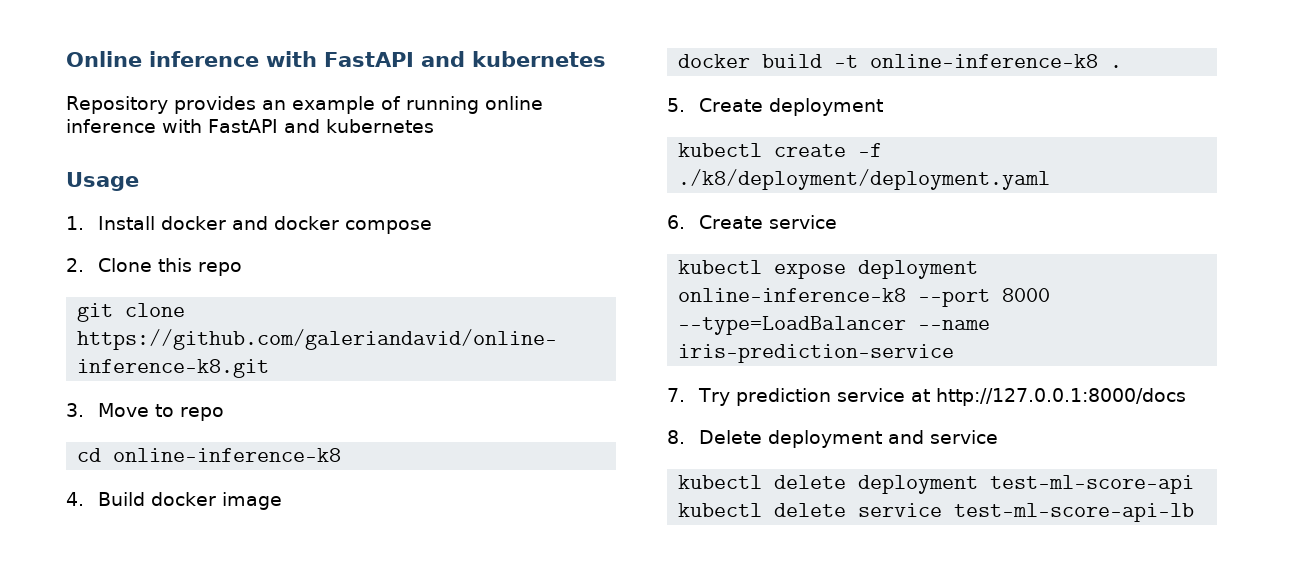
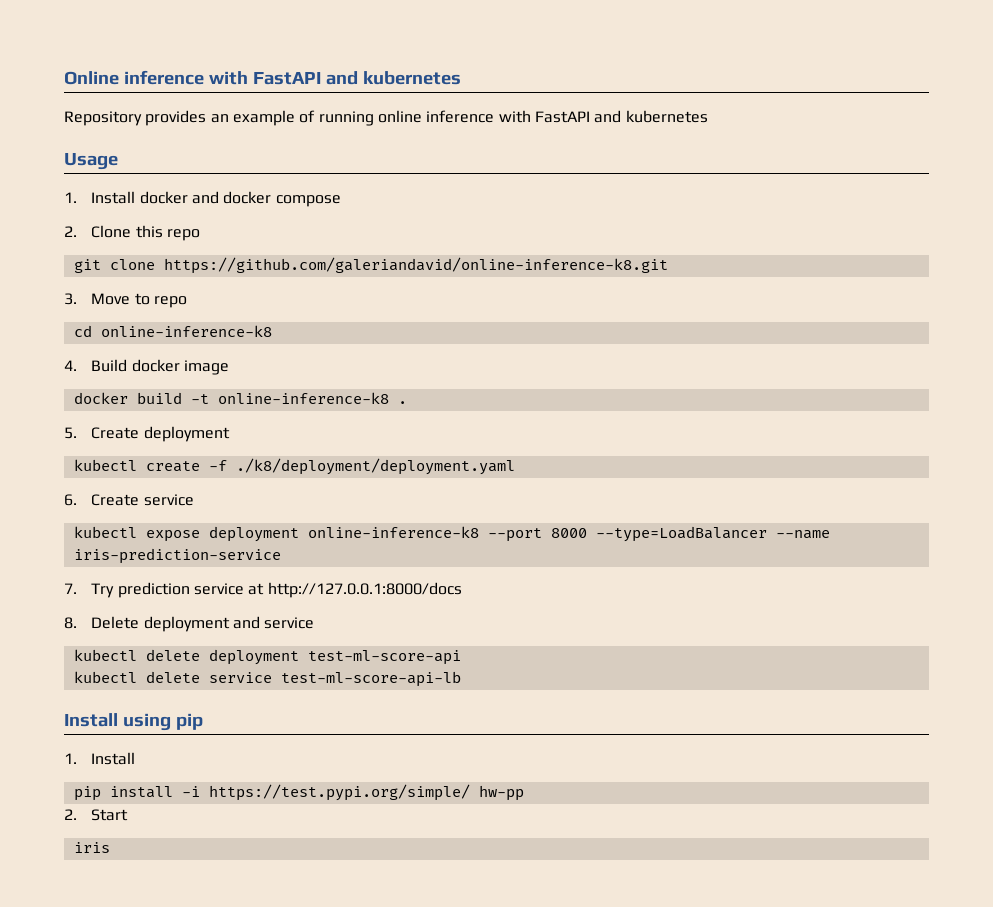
+ Install using pip
+ 1. Install
+ pip install -i https://test.pypi.org/simple/ hw-pp
+ 2. Start
+ iris

